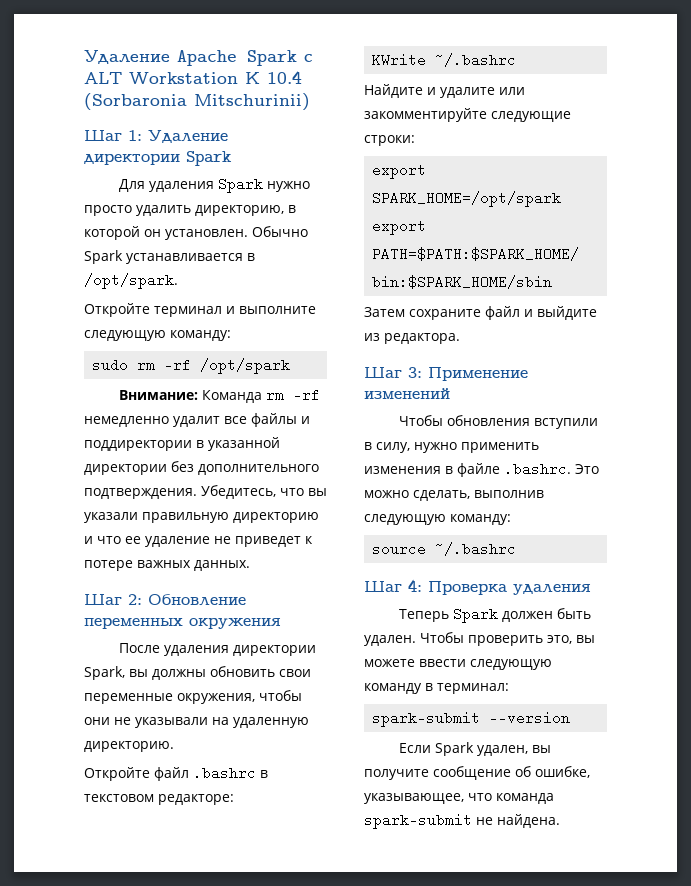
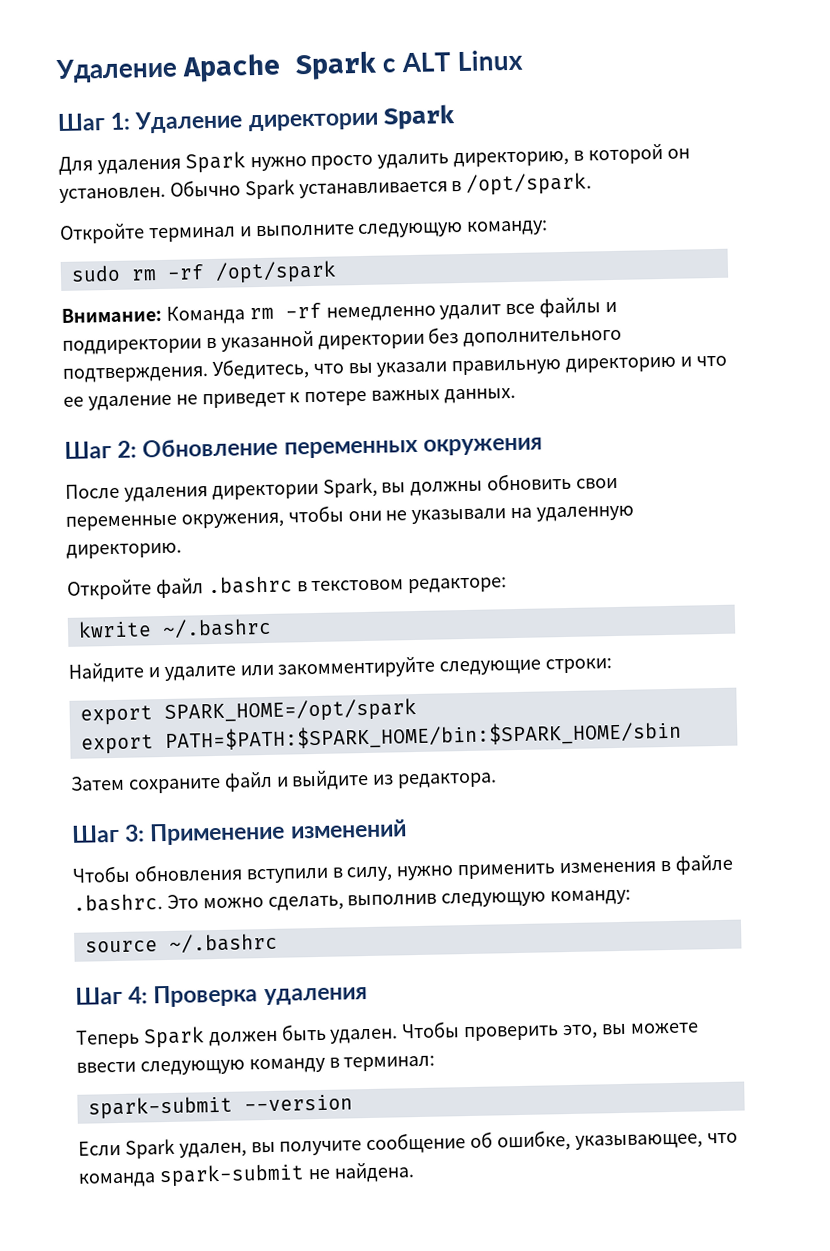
- Удаление Apache Spark с ALT Workstation K 10.4 (Sorbaronia Mitschurinii)
+ Удаление Apache Spark с ALT Linux
- KWrite ~/.bashrc
+ kwrite ~/.bashrc

